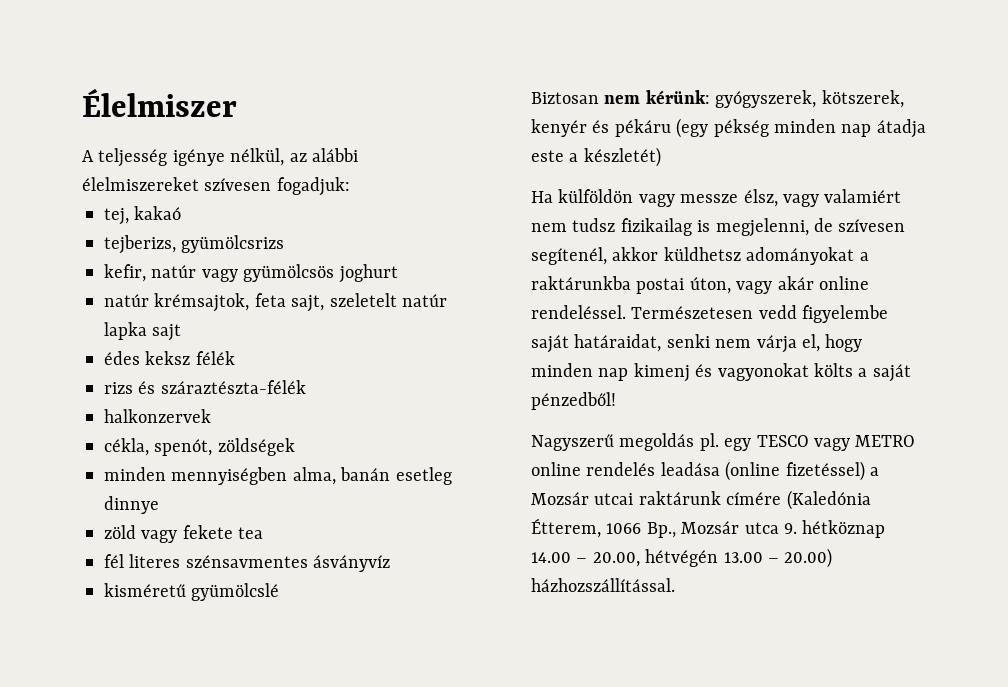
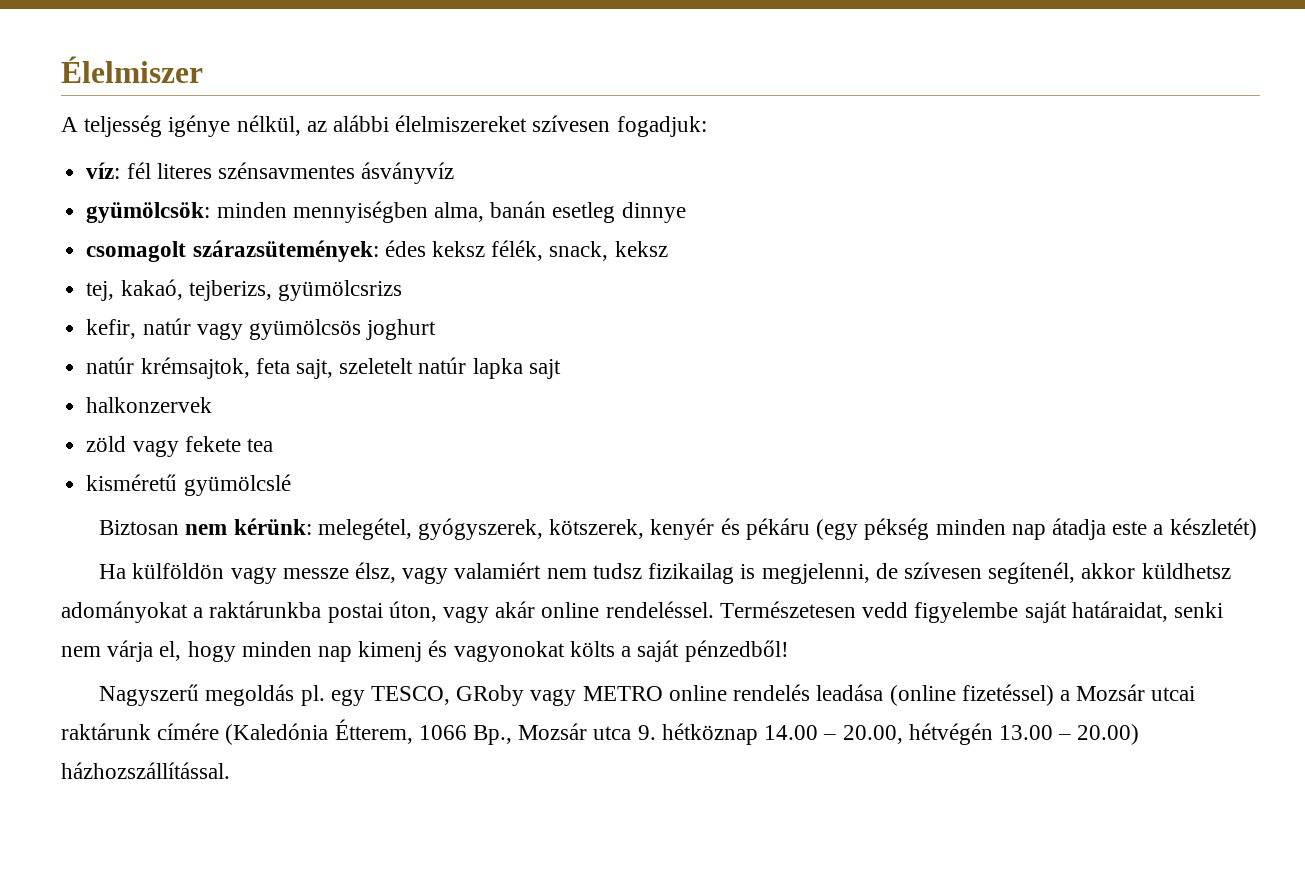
+ víz: fél literes szénsavmentes ásványvíz
+ gyümölcsök: minden mennyiségben alma, banán esetleg dinnye
+ csomagolt szárazsütemények: édes keksz félék, snack, keksz
- tej, kakaó
- tejberizs, gyümölcsrizs
+ tej, kakaó, tejberizs, gyümölcsrizs
- édes keksz félék
- rizs és száraztészta-félék
  halkonzervek
- cékla, spenót, zöldségek
- minden mennyiségben alma, banán esetleg dinnye
- fél literes szénsavmentes ásványvíz
- Biztosan nem kérünk: gyógyszerek, kötszerek, kenyér és pékáru (egy pékség minden nap átadja este a készletét)
+ Biztosan nem kérünk: melegétel, gyógyszerek, kötszerek, kenyér és pékáru (egy pékség minden nap átadja este a készletét)
- Nagyszerű megoldás pl. egy TESCO vagy METRO online rendelés leadása (online fizetéssel) a Mozsár utcai raktárunk címére (Kaledónia Étterem, 1066 Bp., Mozsár utca 9. hétköznap 14.00 – 20.00, hétvégén 13.00 – 20.00) házhozszállítással.
+ Nagyszerű megoldás pl. egy TESCO, GRoby vagy METRO online rendelés leadása (online fizetéssel) a Mozsár utcai raktárunk címére (Kaledónia Étterem, 1066 Bp., Mozsár utca 9. hétköznap 14.00 – 20.00, hétvégén 13.00 – 20.00) házhozszállítással.

